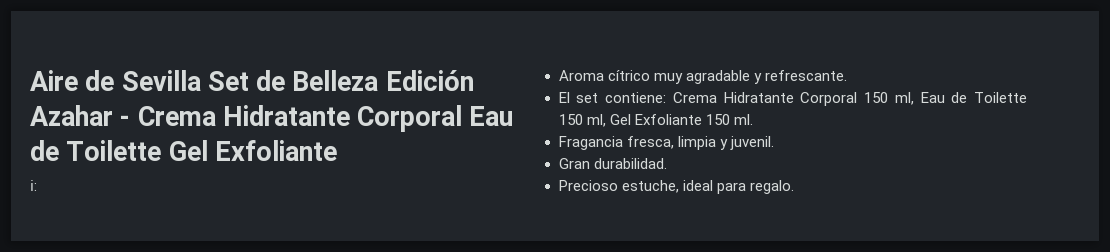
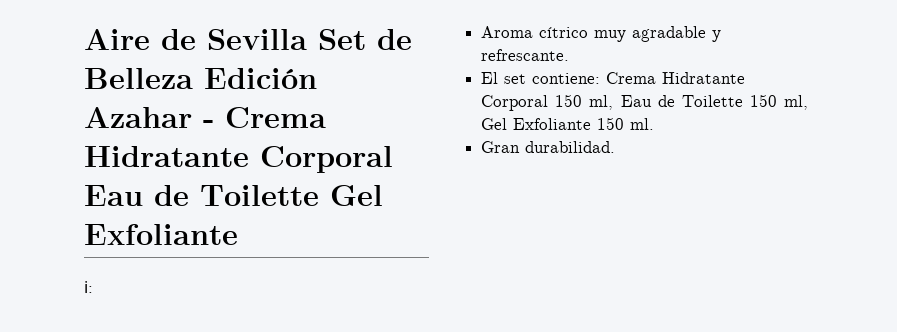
- Fragancia fresca, limpia y juvenil.
  Gran durabilidad.
- Precioso estuche, ideal para regalo.

